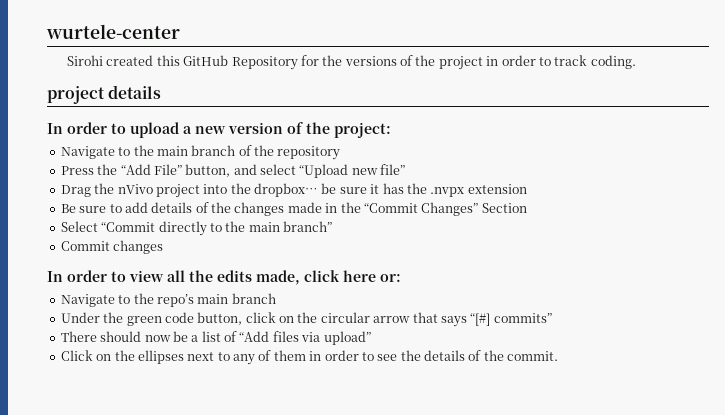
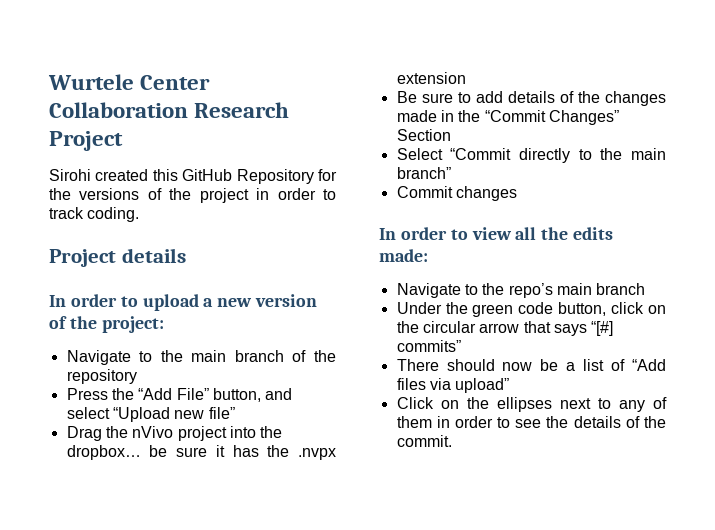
- wurtele-center
+ Wurtele Center Collaboration Research Project
- project details
+ Project details
- In order to view all the edits made, click here or:
+ In order to view all the edits made:

